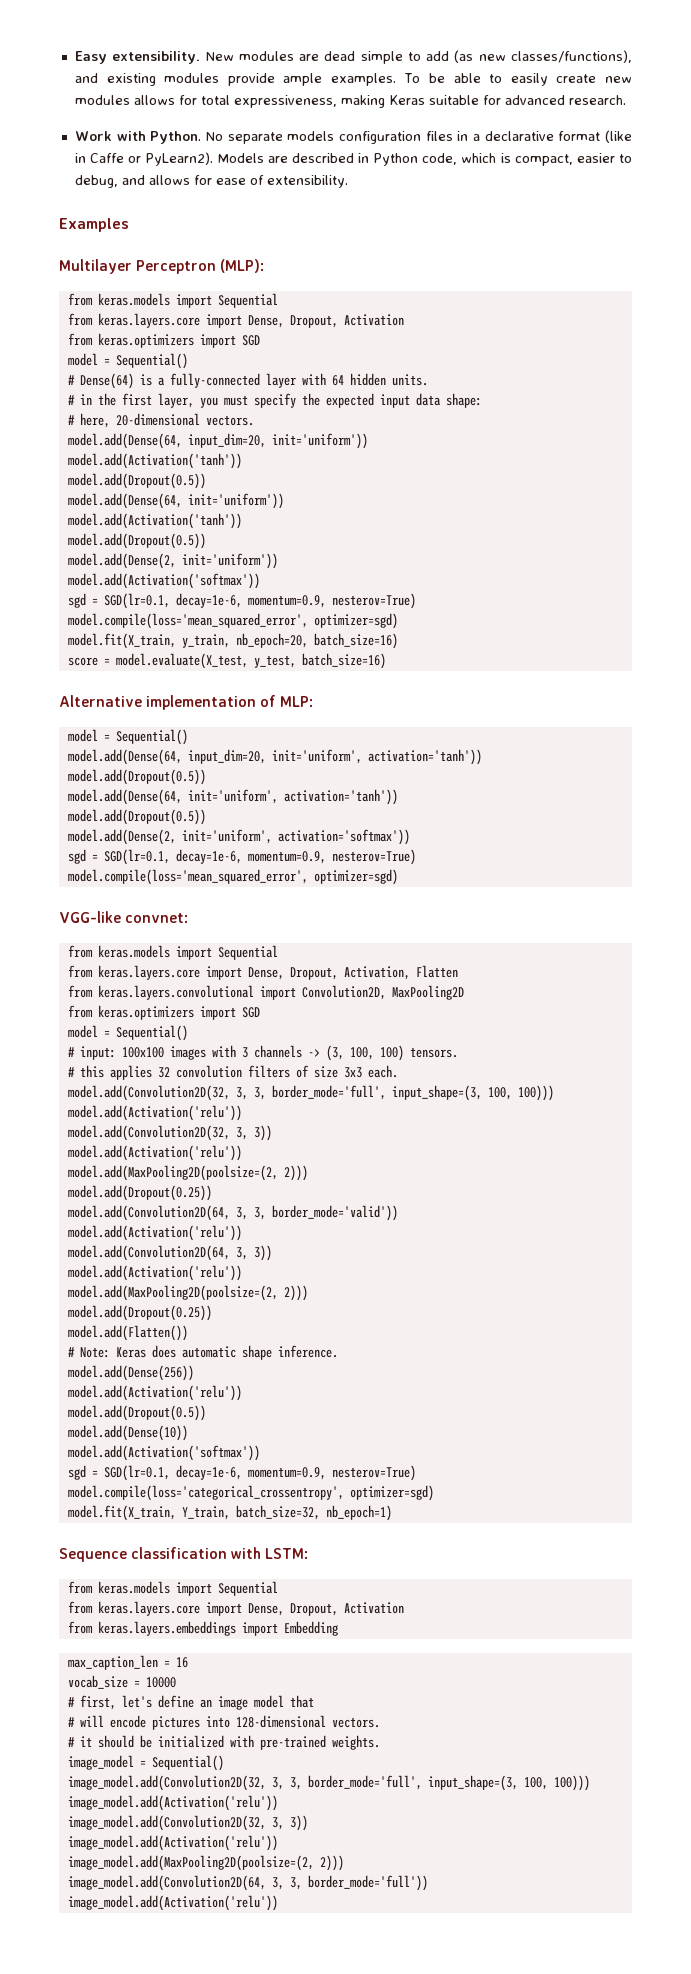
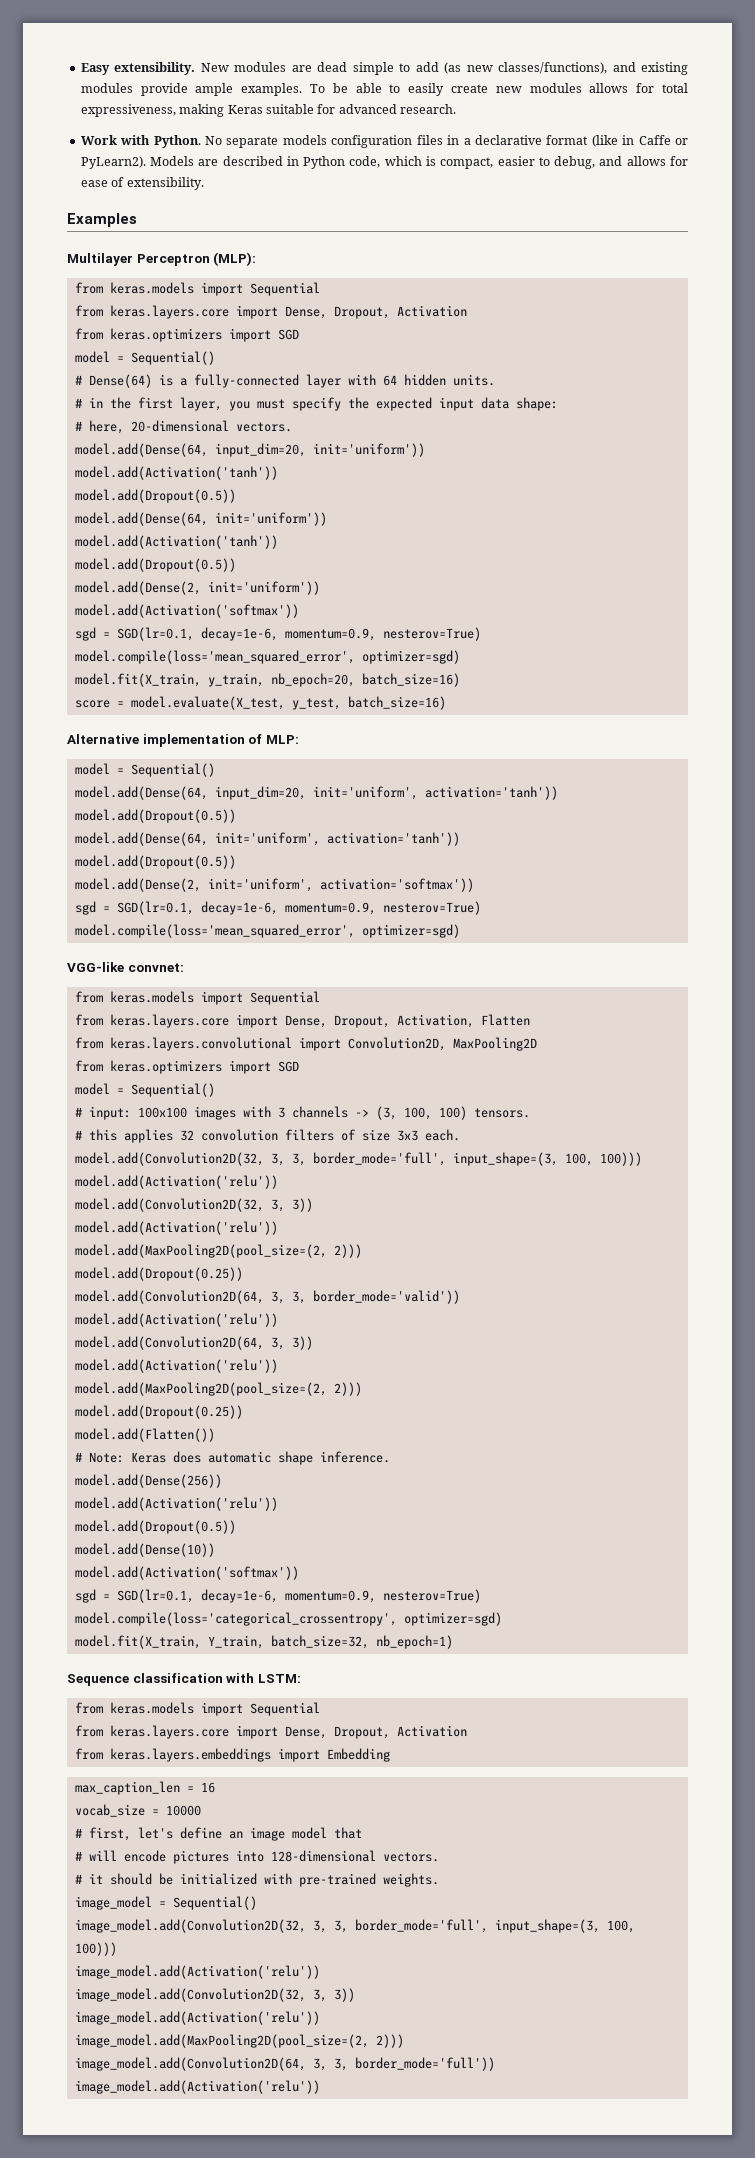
  model.add(Convolution2D(32, 3, 3))
  model.add(Activation('relu'))
- model.add(MaxPooling2D(poolsize=(2, 2)))
+ model.add(MaxPooling2D(pool_size=(2, 2)))
  model.add(Convolution2D(64, 3, 3))
  model.add(Activation('relu'))
- model.add(MaxPooling2D(poolsize=(2, 2)))
+ model.add(MaxPooling2D(pool_size=(2, 2)))
- image_model.add(MaxPooling2D(poolsize=(2, 2)))
+ image_model.add(MaxPooling2D(pool_size=(2, 2)))

